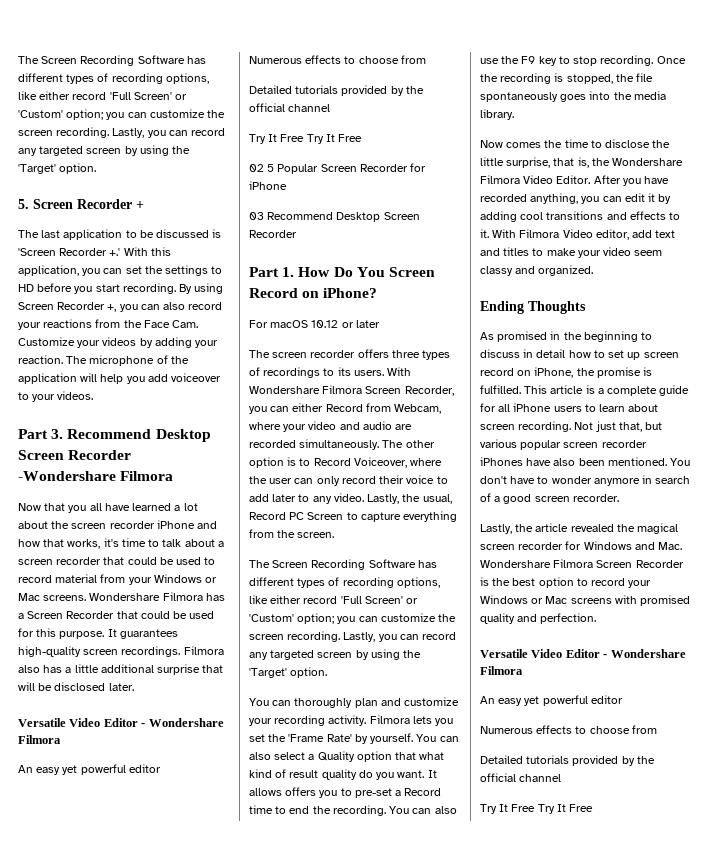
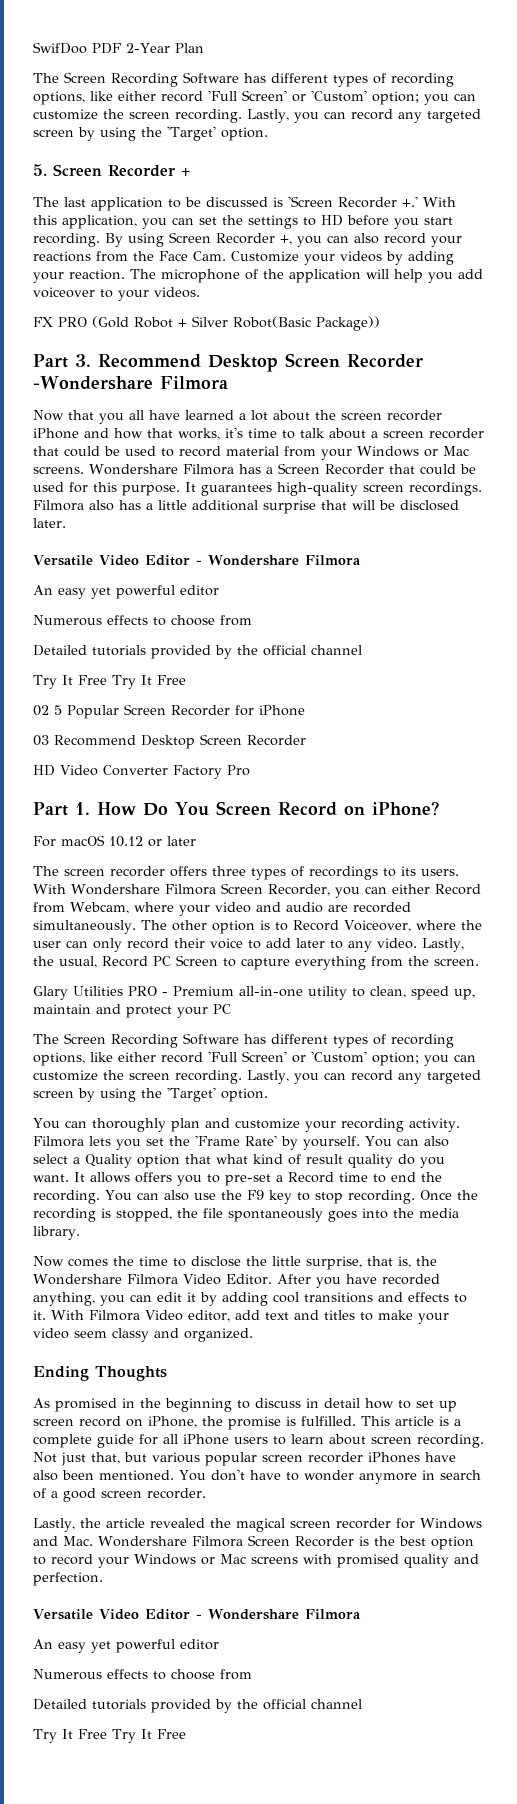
+ SwifDoo PDF 2-Year Plan
+ FX PRO (Gold Robot + Silver Robot(Basic Package))
+ HD Video Converter Factory Pro
+ Glary Utilities PRO - Premium all-in-one utility to clean, speed up, maintain and protect your PC

